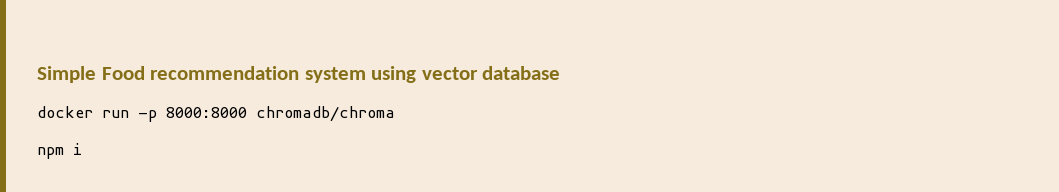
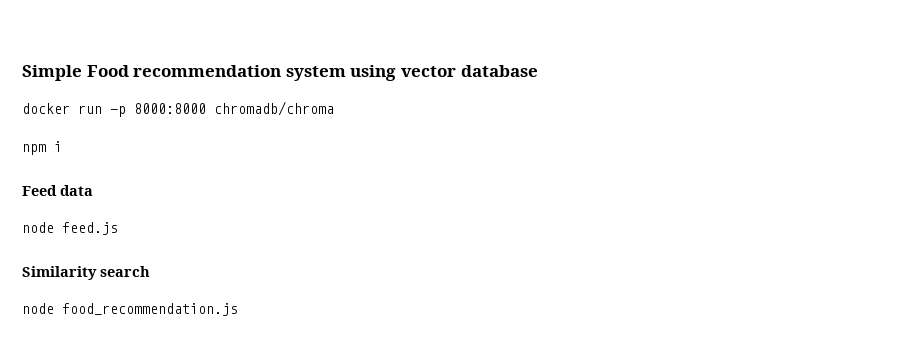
+ Feed data
+ node feed.js
+ Similarity search
+ node food_recommendation.js

